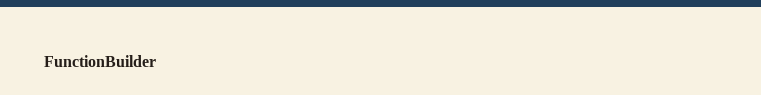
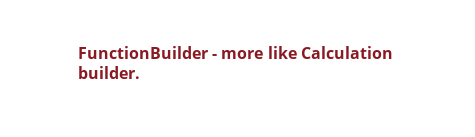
- FunctionBuilder
+ FunctionBuilder - more like Calculation builder.

